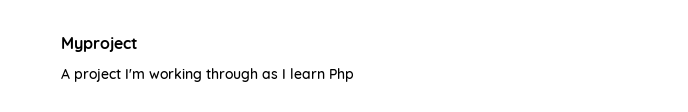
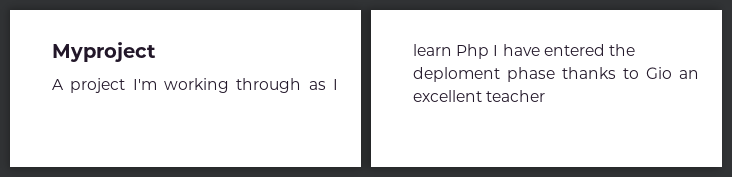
- A project I'm working through as I learn Php
+ A project I'm working through as I learn Php I have entered the deploment phase thanks to Gio an excellent teacher

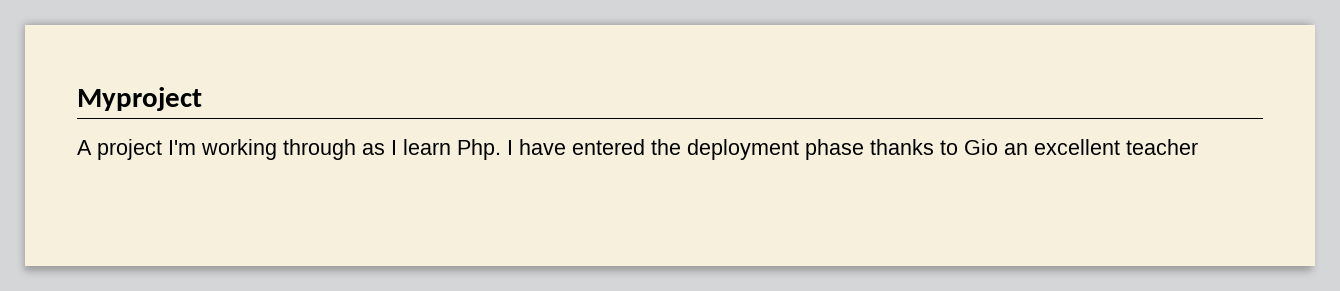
- A project I'm working through as I learn Php I have entered the deploment phase thanks to Gio an excellent teacher
+ A project I'm working through as I learn Php. I have entered the deployment phase thanks to Gio an excellent teacher

